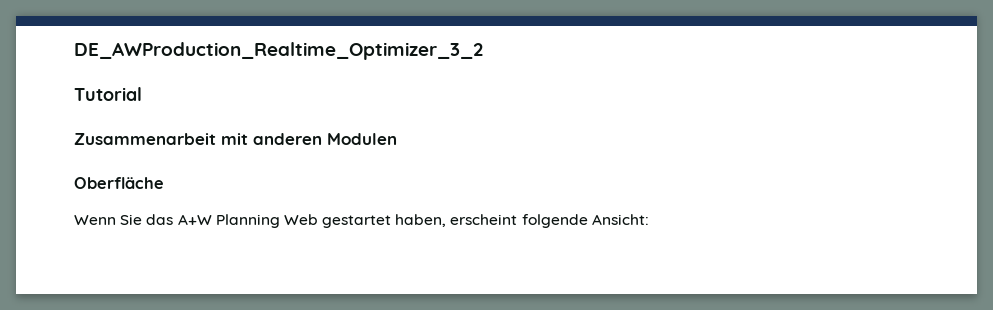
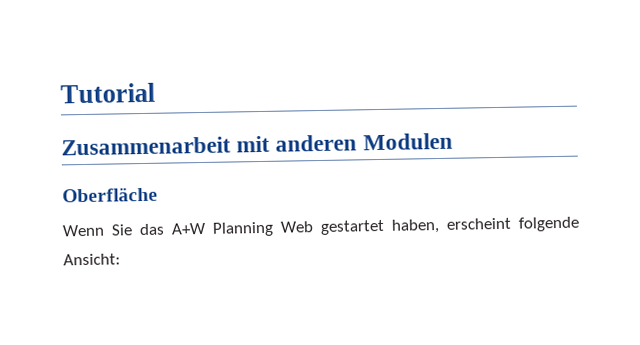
- DE_AWProduction_Realtime_Optimizer_3_2

